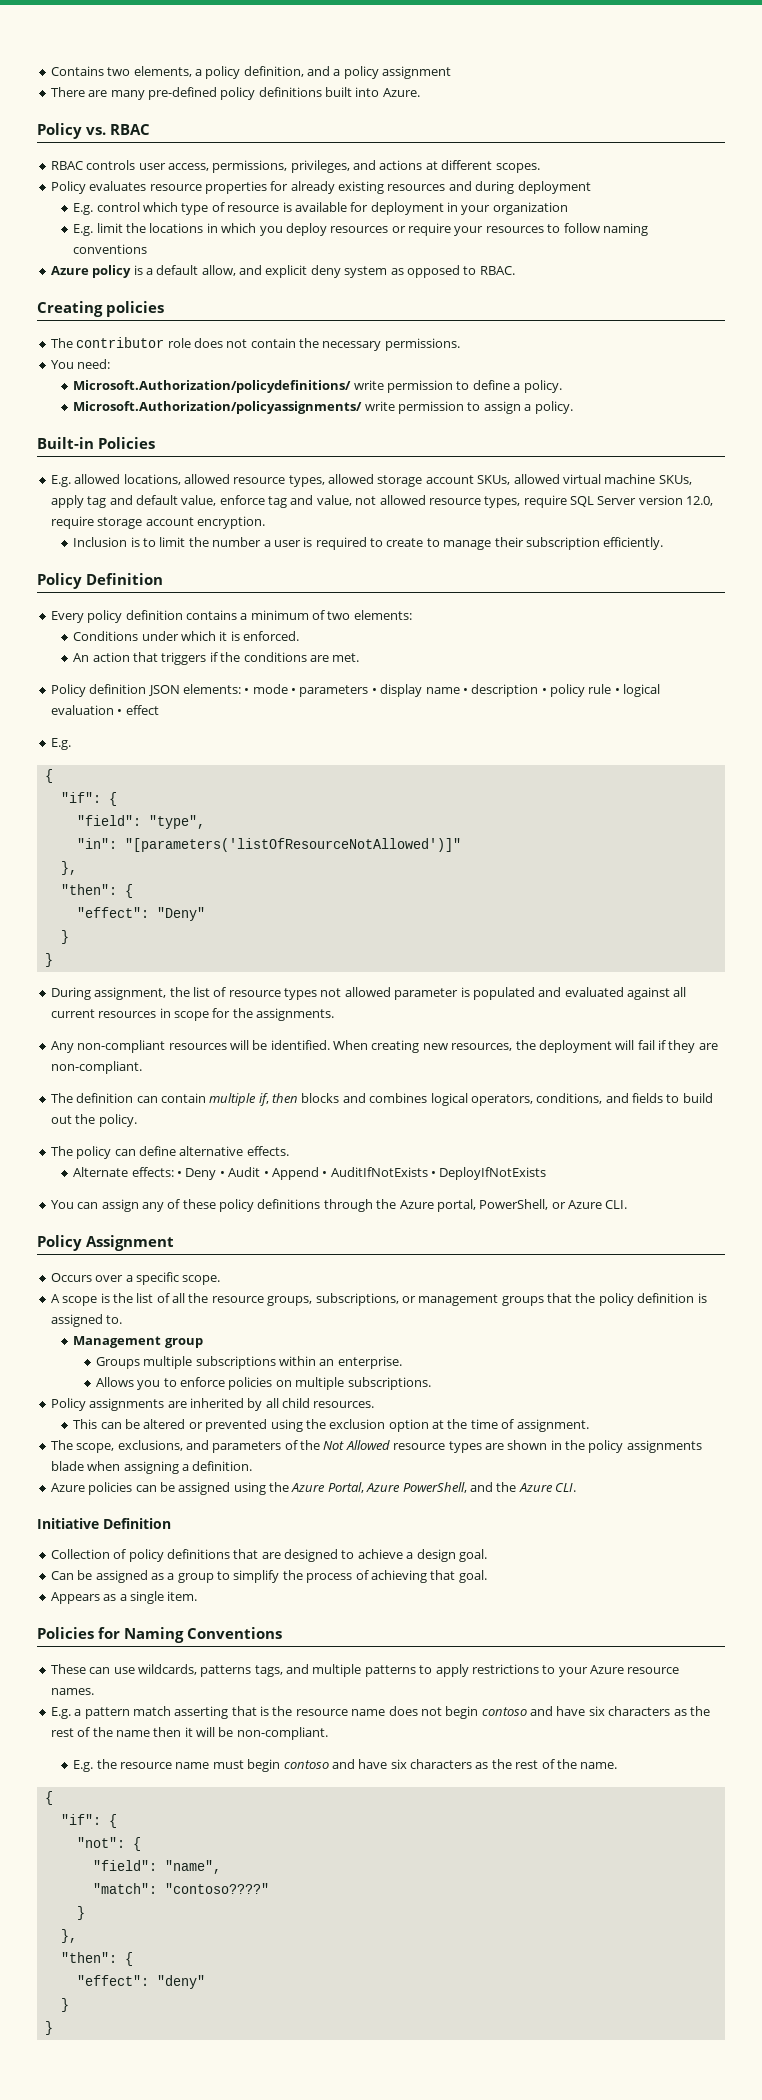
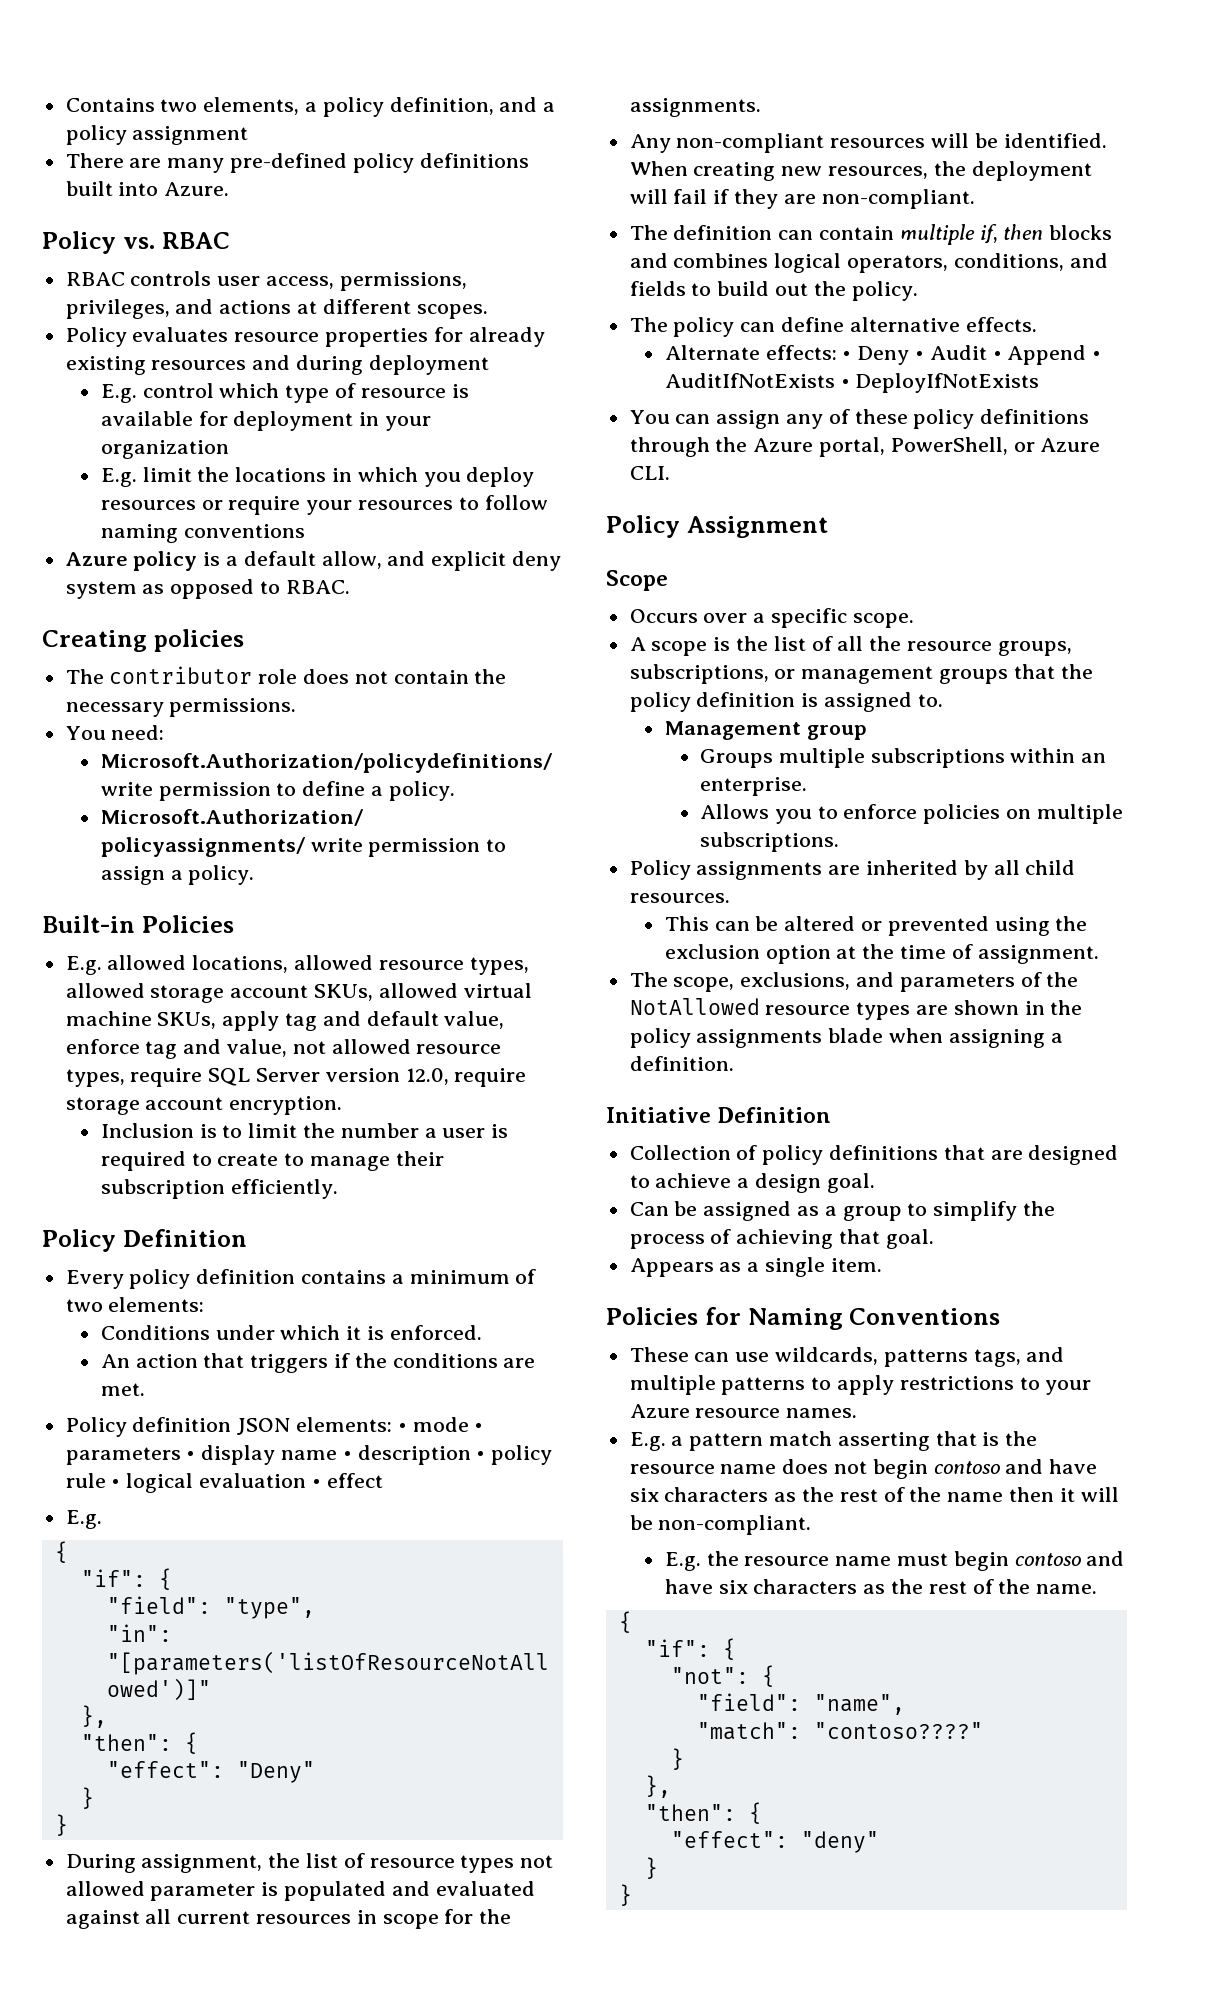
+ Scope
- The scope, exclusions, and parameters of the Not Allowed resource types are shown in the policy assignments blade when assigning a definition.
+ The scope, exclusions, and parameters of the NotAllowed resource types are shown in the policy assignments blade when assigning a definition.
- Azure policies can be assigned using the Azure Portal, Azure PowerShell, and the Azure CLI.

